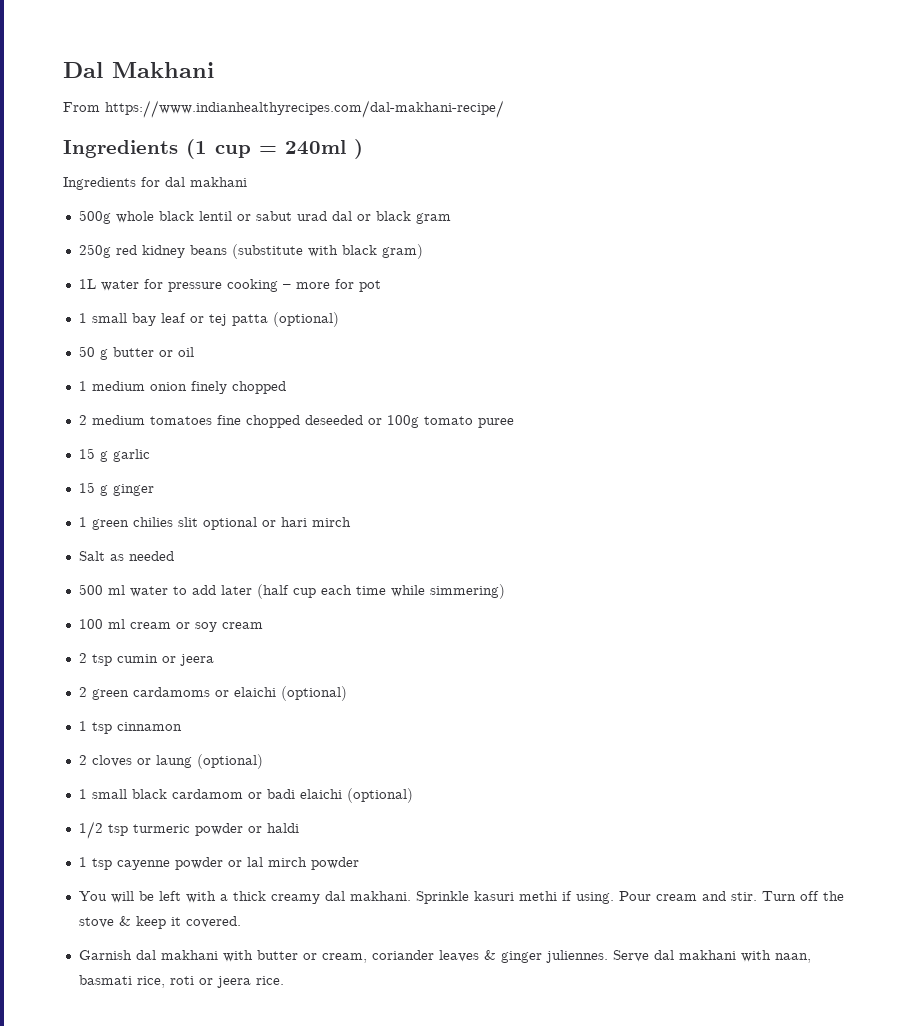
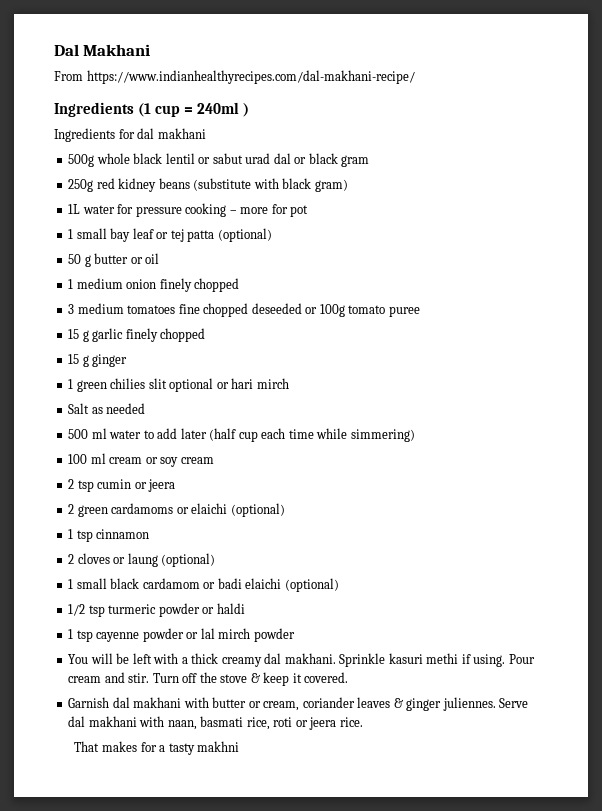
- 2 medium tomatoes fine chopped deseeded or 100g tomato puree
+ 3 medium tomatoes fine chopped deseeded or 100g tomato puree
- 15 g garlic
+ 15 g garlic finely chopped
+ That makes for a tasty makhni

